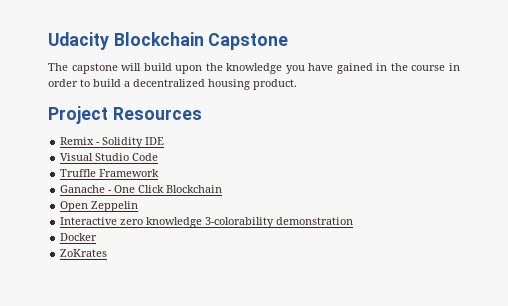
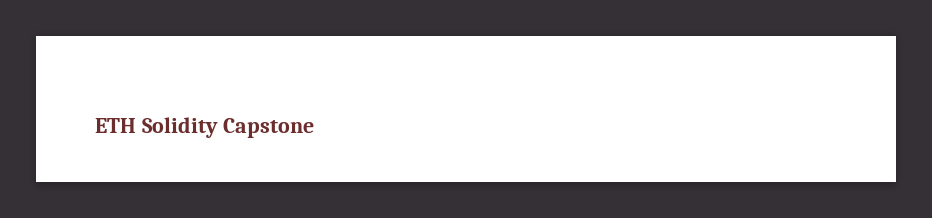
- Udacity Blockchain Capstone
+ ETH Solidity Capstone
- The capstone will build upon the knowledge you have gained in the course in order to build a decentralized housing product.
- Project Resources
- Remix - Solidity IDE
- Visual Studio Code
- Truffle Framework
- Ganache - One Click Blockchain
- Open Zeppelin
- Interactive zero knowledge 3-colorability demonstration
- Docker
- ZoKrates

